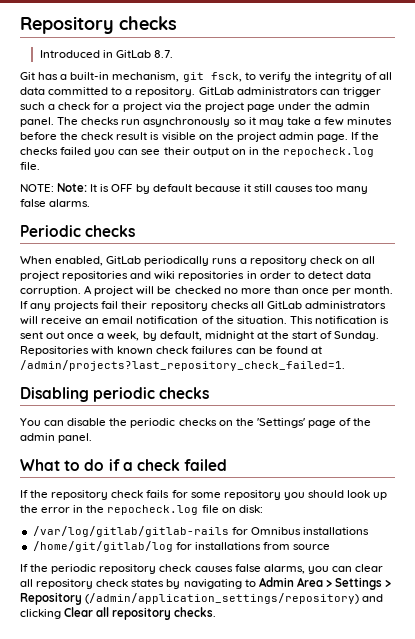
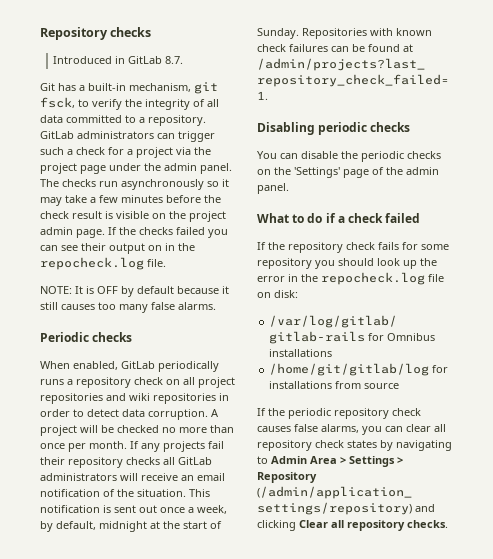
- NOTE: Note: It is OFF by default because it still causes too many false alarms.
+ NOTE: It is OFF by default because it still causes too many false alarms.

